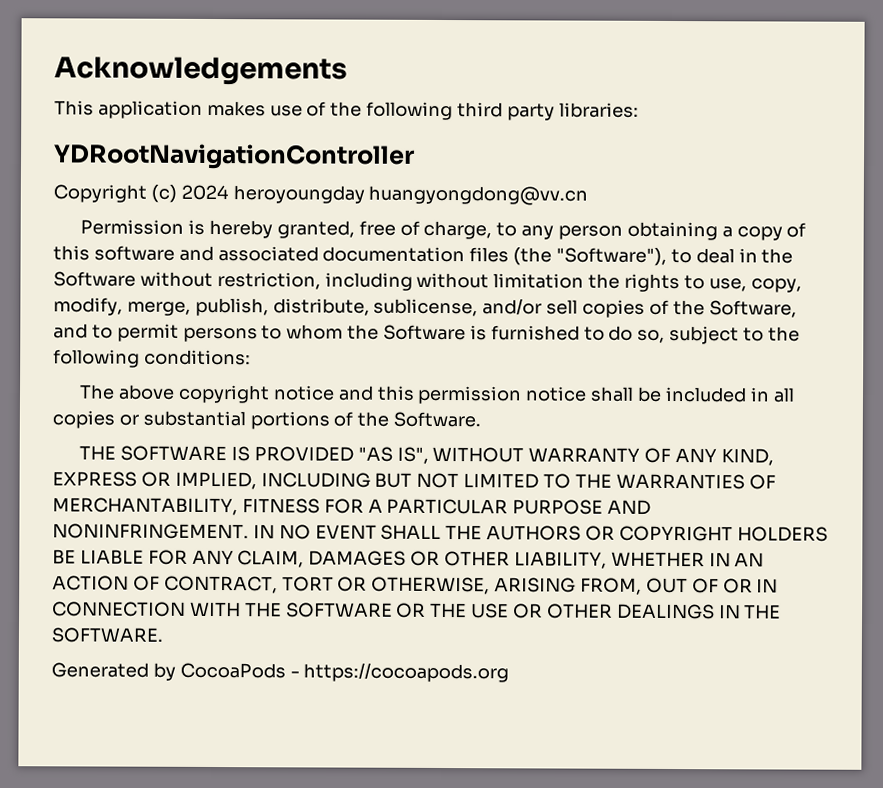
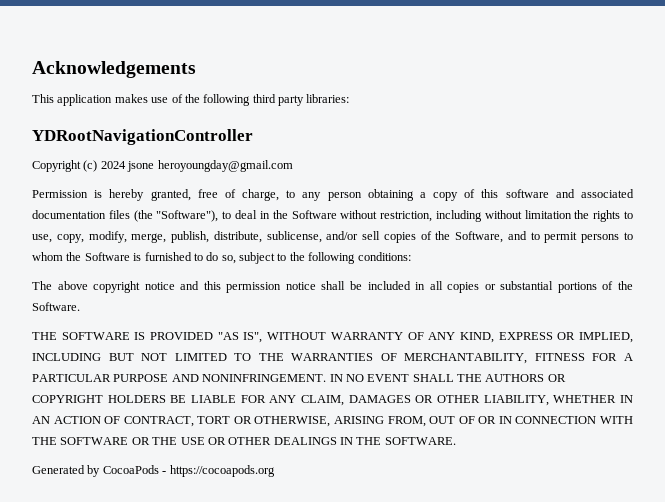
- Copyright (c) 2024 heroyoungday huangyongdong@vv.cn
+ Copyright (c) 2024 jsone heroyoungday@gmail.com

